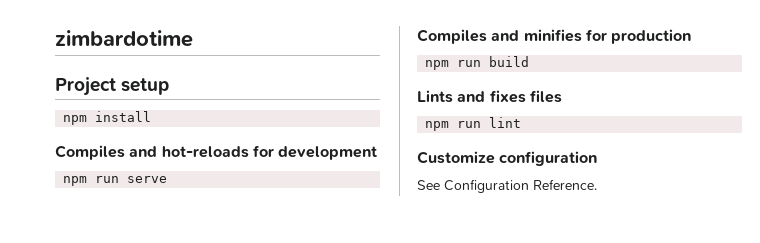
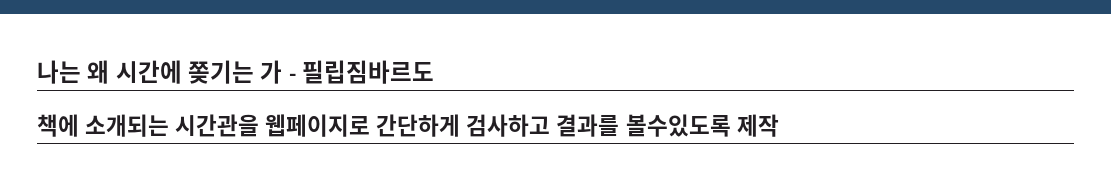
- zimbardotime
- Project setup
- npm install
- Compiles and hot-reloads for development
- npm run serve
- Compiles and minifies for production
- npm run build
- Lints and fixes files
- npm run lint
- Customize configuration
- See Configuration Reference.
+ 나는 왜 시간에 쫒기는 가 - 필립짐바르도
+ 책에 소개되는 시간관을 웹페이지로 간단하게 검사하고 결과를 볼수있도록 제작

